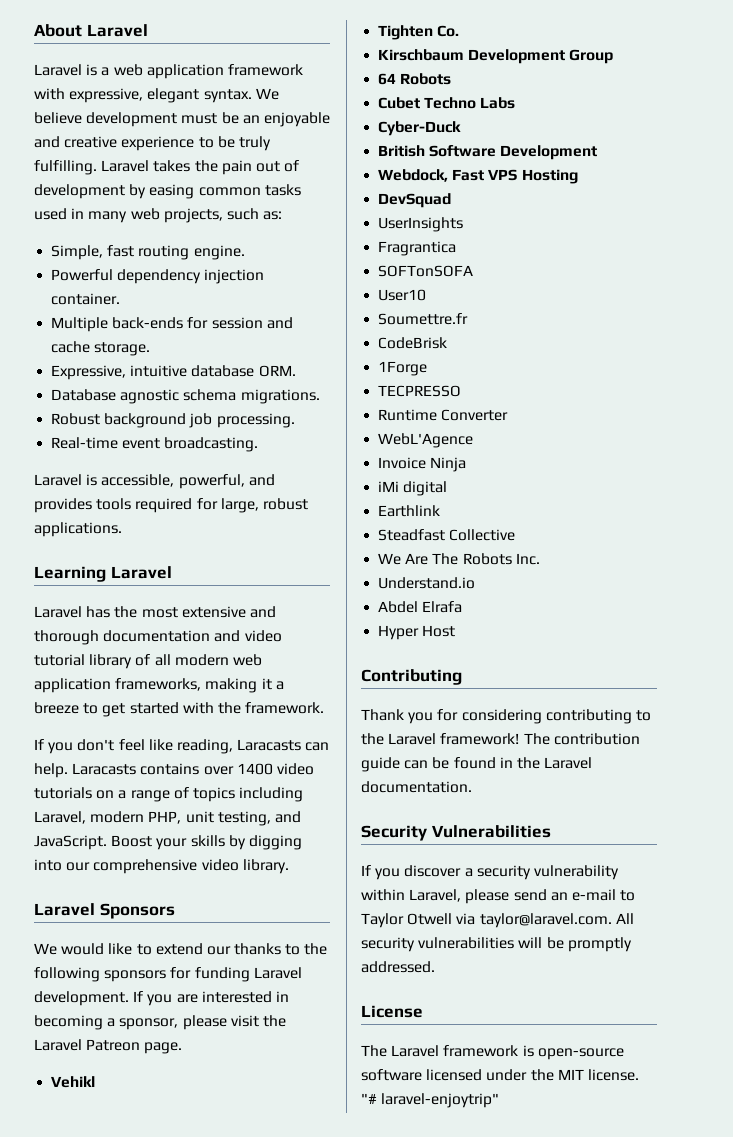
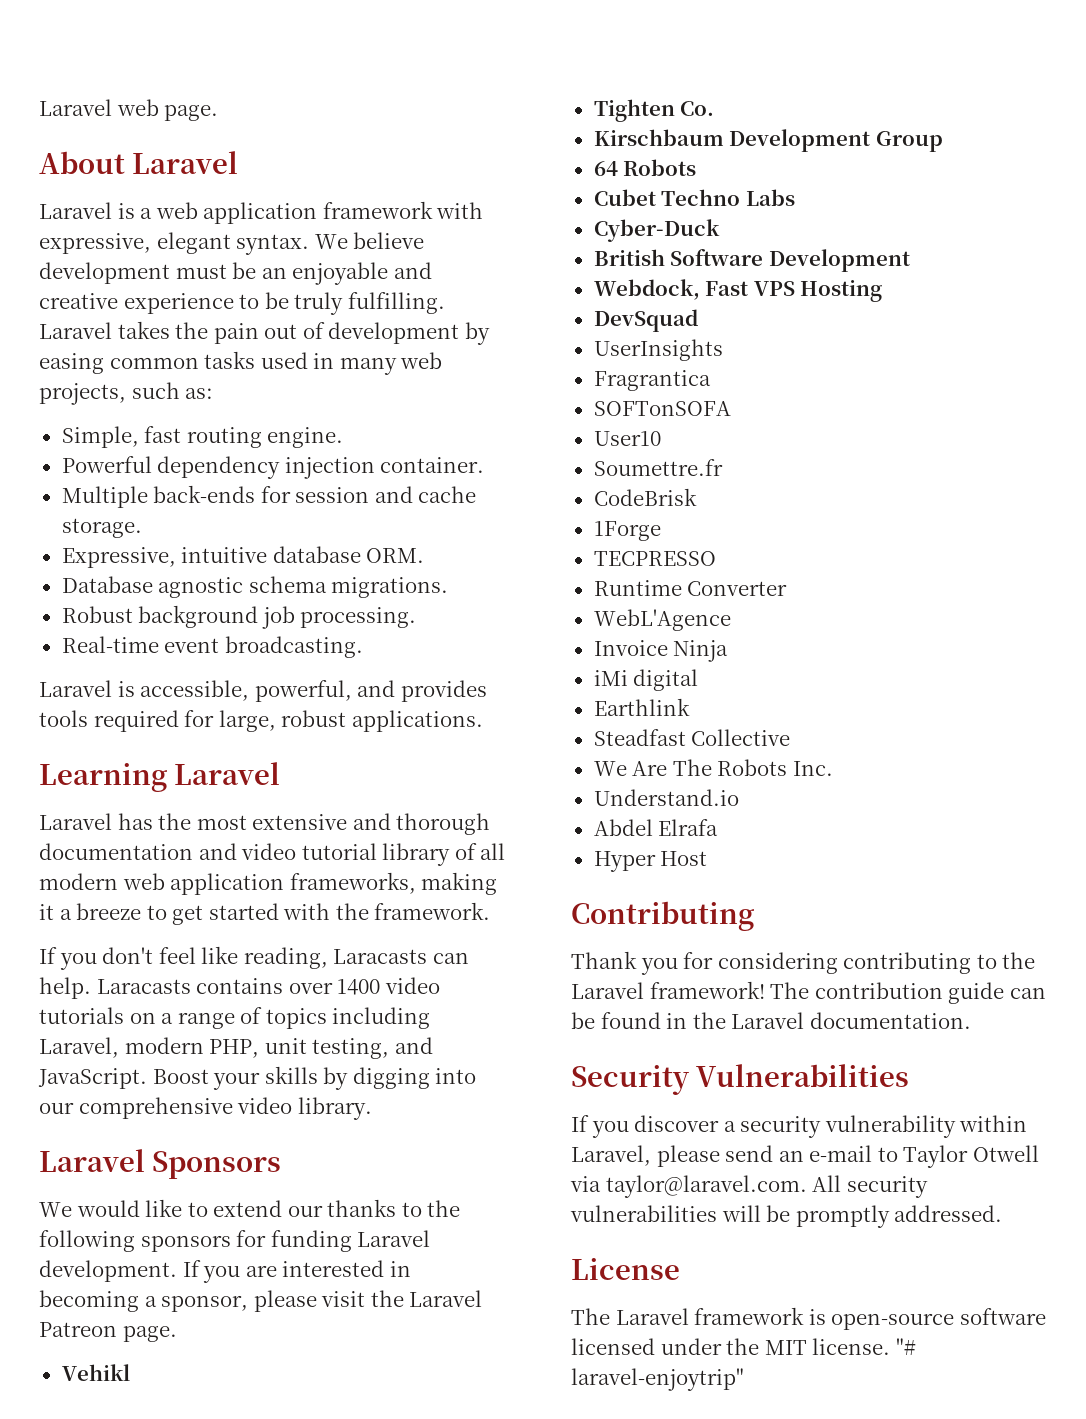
+ Laravel web page.

